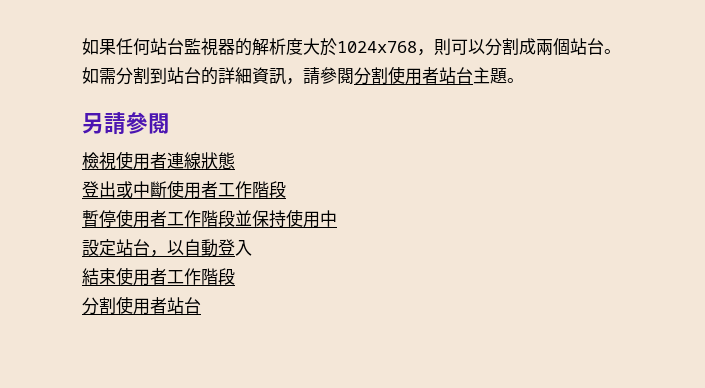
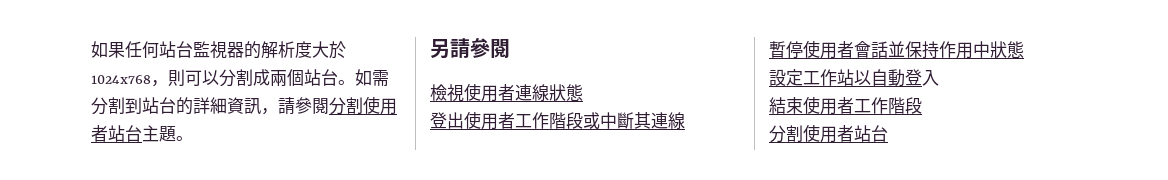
- 登出或中斷使用者工作階段
+ 登出使用者工作階段或中斷其連線
- 暫停使用者工作階段並保持使用中
+ 暫停使用者會話並保持作用中狀態
- 設定站台，以自動登入
+ 設定工作站以自動登入

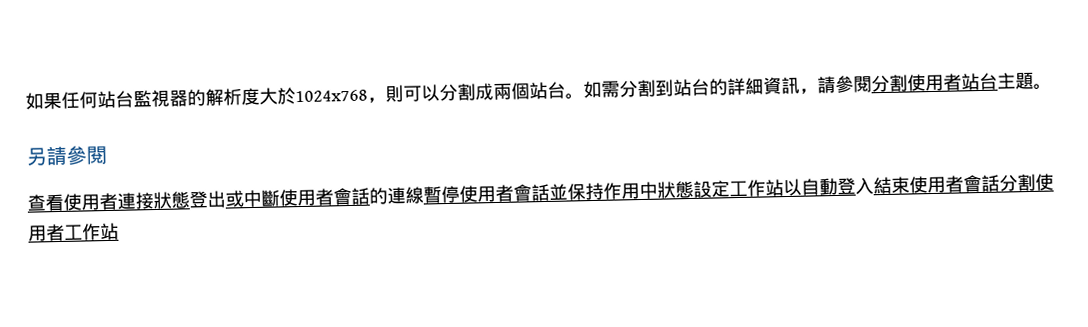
- 檢視使用者連線狀態
- 登出使用者工作階段或中斷其連線
- 暫停使用者會話並保持作用中狀態
- 設定工作站以自動登入
- 結束使用者工作階段
- 分割使用者站台
+ 查看使用者連接狀態登出或中斷使用者會話的連線暫停使用者會話並保持作用中狀態設定工作站以自動登入結束使用者會話分割使用者工作站

